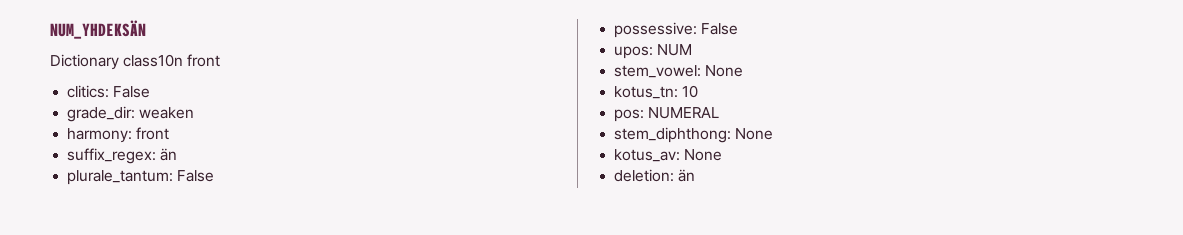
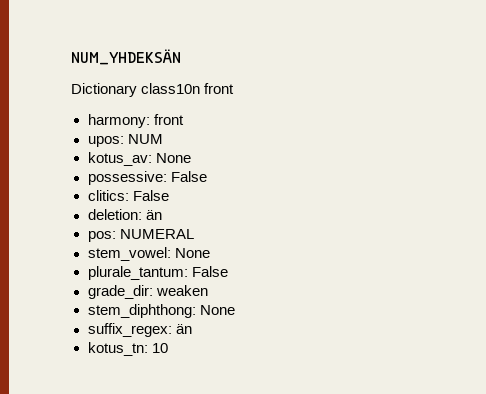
+ harmony: front
+ upos: NUM
+ kotus_av: None
+ possessive: False
  clitics: False
+ deletion: än
+ pos: NUMERAL
+ stem_vowel: None
+ plurale_tantum: False
- harmony: front
+ stem_diphthong: None
- plurale_tantum: False
- possessive: False
- upos: NUM
- stem_vowel: None
  kotus_tn: 10
- pos: NUMERAL
- stem_diphthong: None
- kotus_av: None
- deletion: än

